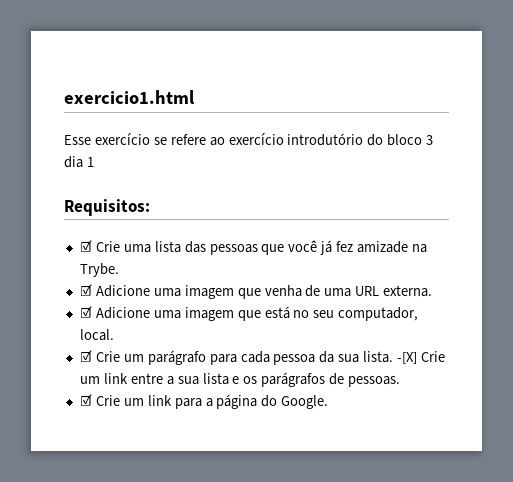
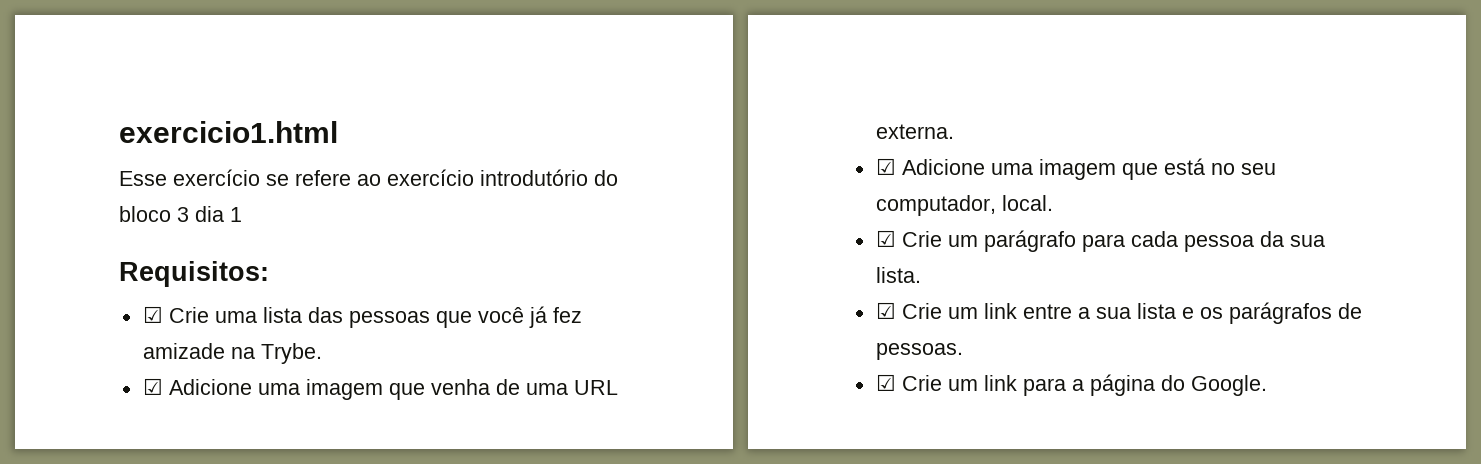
- ☑ Crie um parágrafo para cada pessoa da sua lista. -[X] Crie um link entre a sua lista e os parágrafos de pessoas.
+ ☑ Crie um parágrafo para cada pessoa da sua lista.
+ ☑ Crie um link entre a sua lista e os parágrafos de pessoas.

